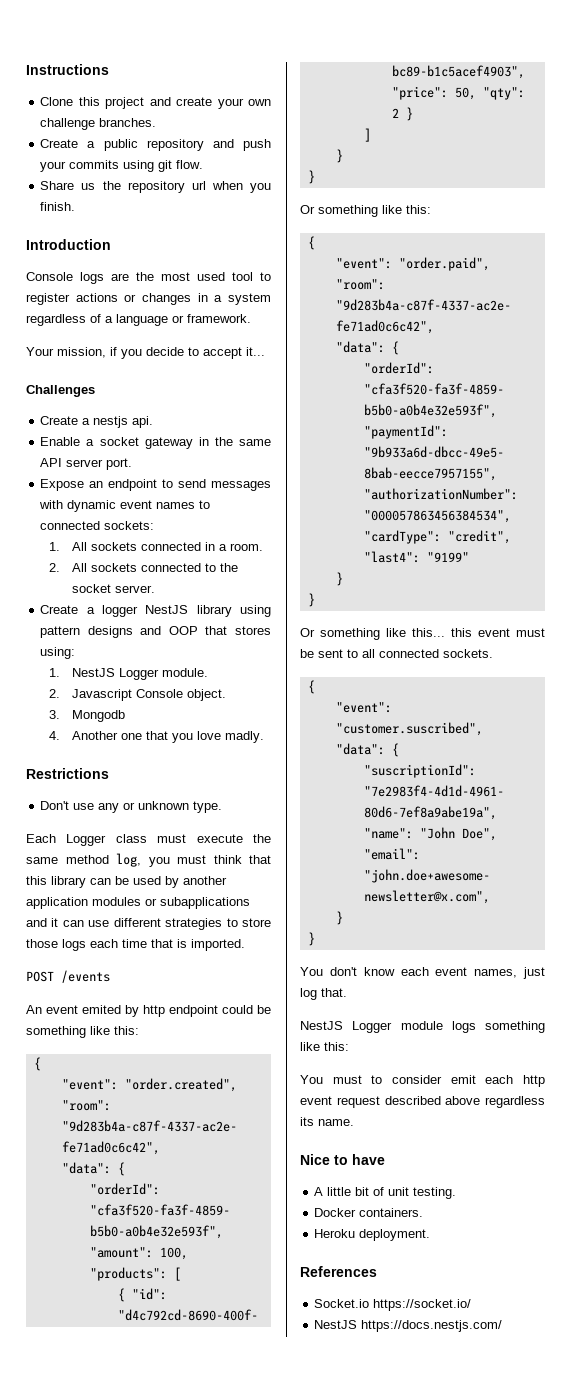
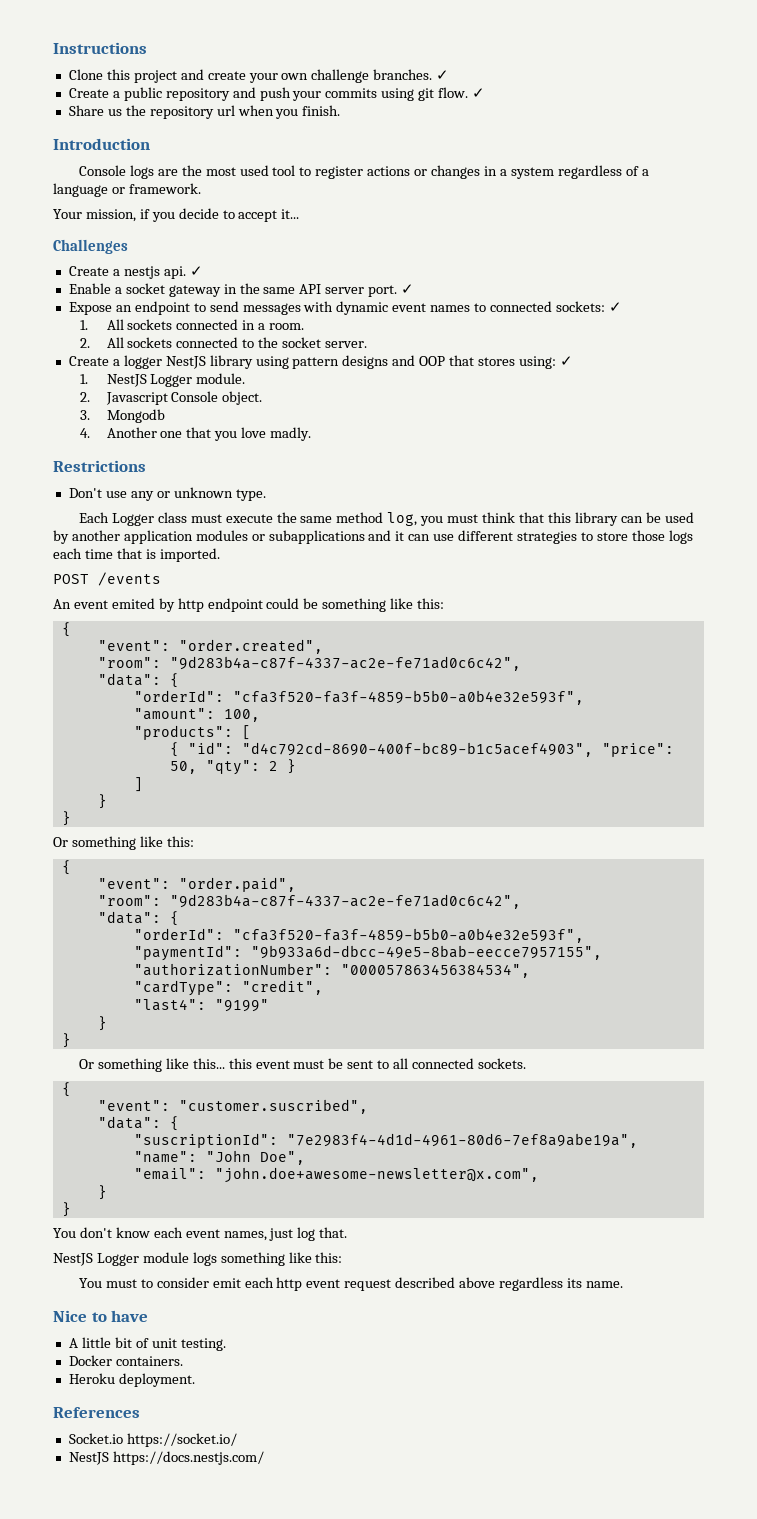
- Clone this project and create your own challenge branches.
+ Clone this project and create your own challenge branches. ✓
- Create a public repository and push your commits using git flow.
+ Create a public repository and push your commits using git flow. ✓
- Create a nestjs api.
+ Create a nestjs api. ✓
- Enable a socket gateway in the same API server port.
+ Enable a socket gateway in the same API server port. ✓
- Expose an endpoint to send messages with dynamic event names to connected sockets:
+ Expose an endpoint to send messages with dynamic event names to connected sockets: ✓
- Create a logger NestJS library using pattern designs and OOP that stores using:
+ Create a logger NestJS library using pattern designs and OOP that stores using: ✓

